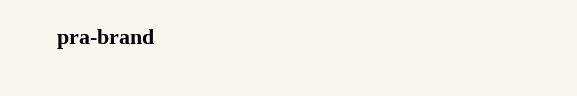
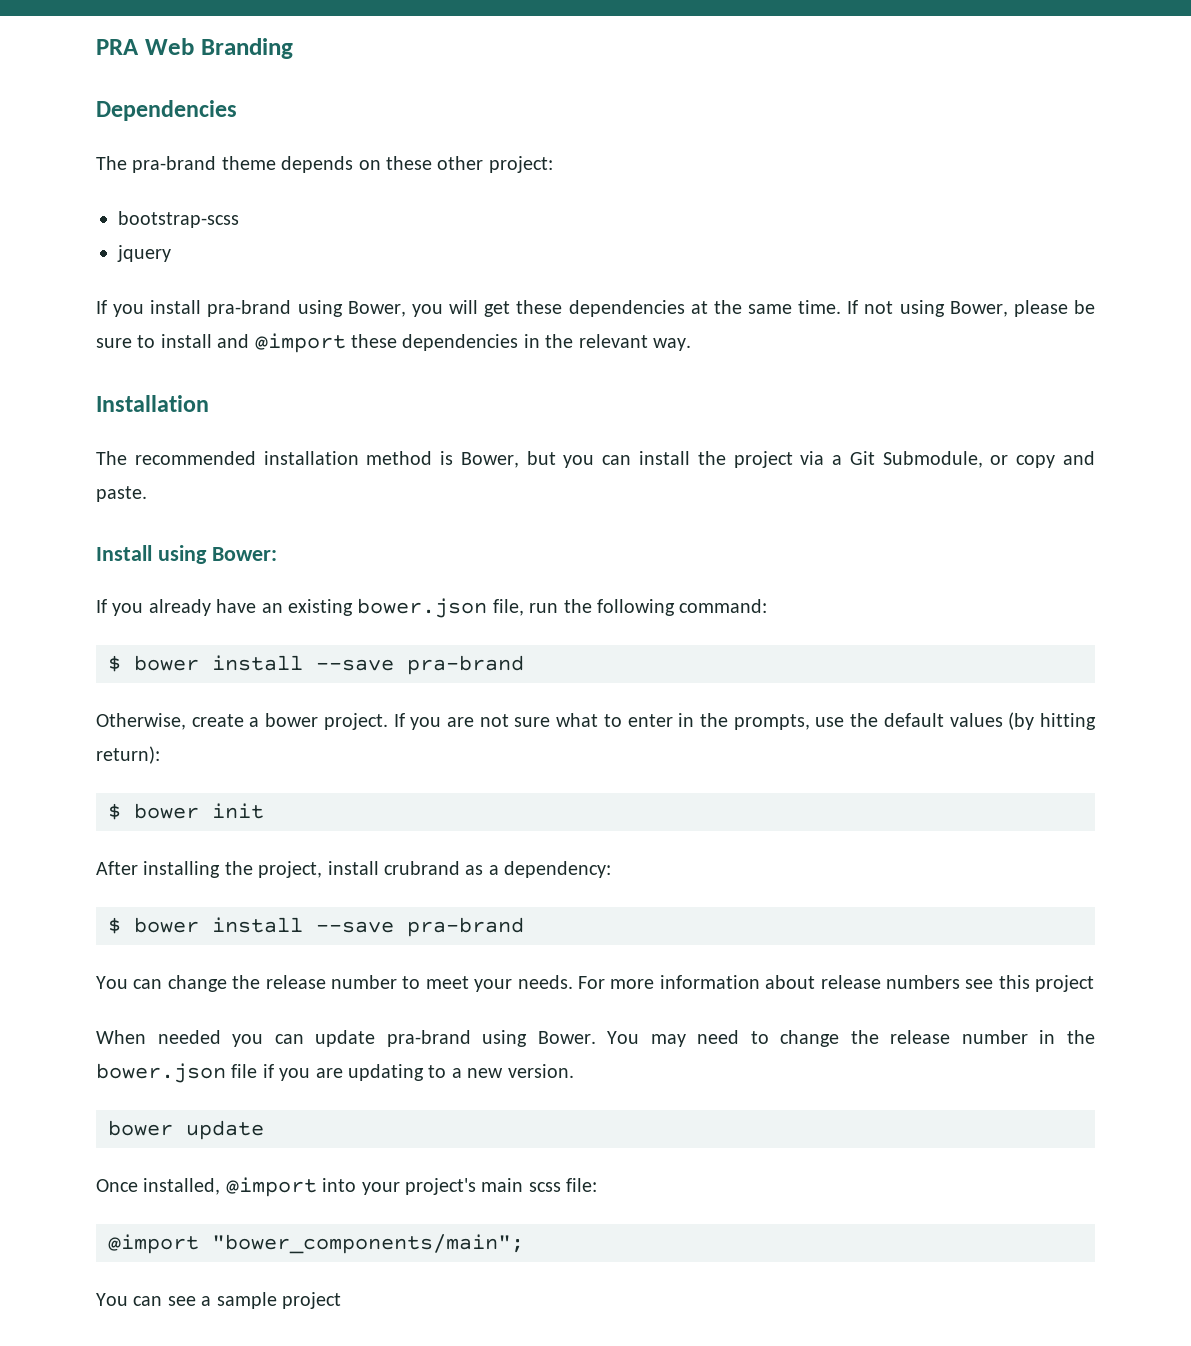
- pra-brand
+ PRA Web Branding
+ Dependencies
+ The pra-brand theme depends on these other project:
+ bootstrap-scss
+ jquery
+ If you install pra-brand using Bower, you will get these dependencies at the same time. If not using Bower, please be sure to install and @import these dependencies in the relevant way.
+ Installation
+ The recommended installation method is Bower, but you can install the project via a Git Submodule, or copy and paste.
+ Install using Bower:
+ If you already have an existing bower.json file, run the following command:
+ $ bower install --save pra-brand
+ Otherwise, create a bower project. If you are not sure what to enter in the prompts, use the default values (by hitting return):
+ $ bower init
+ After installing the project, install crubrand as a dependency:
+ $ bower install --save pra-brand
+ You can change the release number to meet your needs. For more information about release numbers see this project
+ When needed you can update pra-brand using Bower. You may need to change the release number in the bower.json file if you are updating to a new version.
+ bower update
+ Once installed, @import into your project's main scss file:
+ @import "bower_components/main";
+ You can see a sample project

